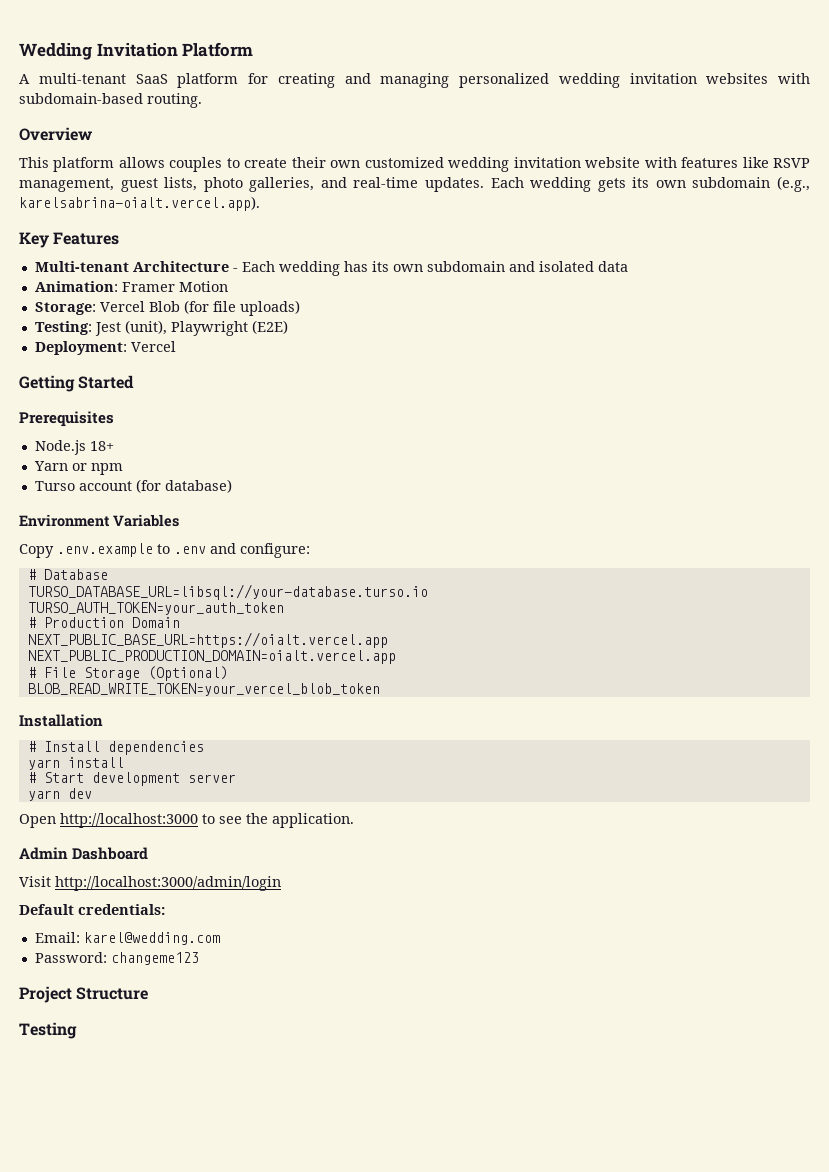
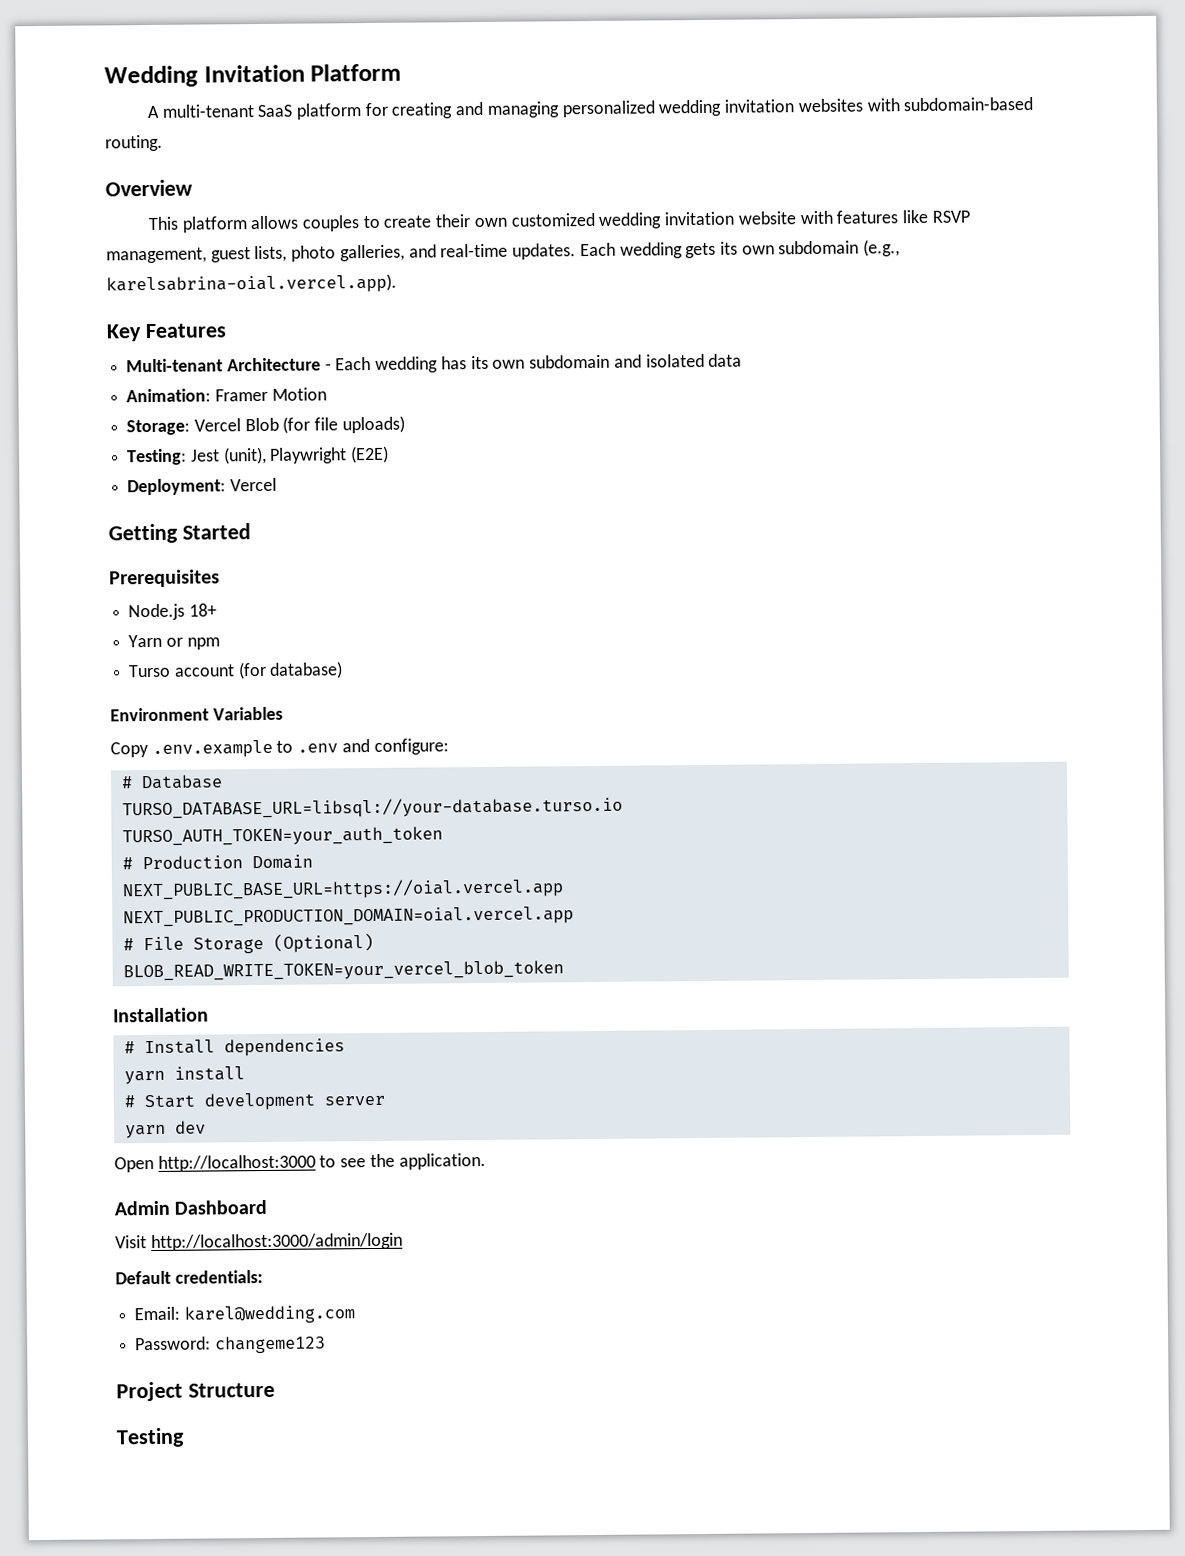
- Each wedding gets its own subdomain (e.g., karelsabrina-oialt.vercel.app).
+ Each wedding gets its own subdomain (e.g., karelsabrina-oial.vercel.app).
- NEXT_PUBLIC_BASE_URL=https://oialt.vercel.app
- NEXT_PUBLIC_PRODUCTION_DOMAIN=oialt.vercel.app
+ NEXT_PUBLIC_BASE_URL=https://oial.vercel.app
+ NEXT_PUBLIC_PRODUCTION_DOMAIN=oial.vercel.app

